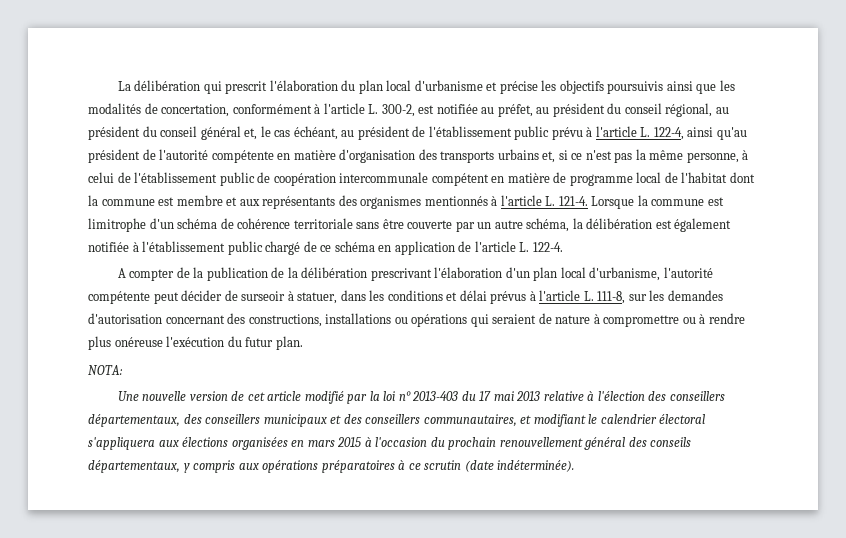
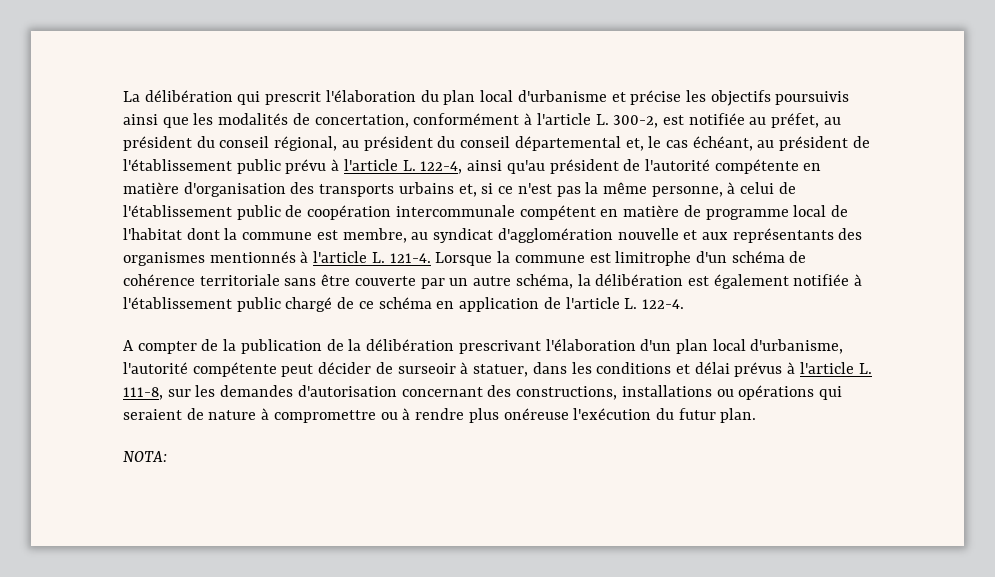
- La délibération qui prescrit l'élaboration du plan local d'urbanisme et précise les objectifs poursuivis ainsi que les modalités de concertation, conformément à l'article L. 300-2, est notifiée au préfet, au président du conseil régional, au président du conseil général et, le cas échéant, au président de l'établissement public prévu à l'article L. 122-4, ainsi qu'au président de l'autorité compétente en matière d'organisation des transports urbains et, si ce n'est pas la même personne, à celui de l'établissement public de coopération intercommunale compétent en matière de programme local de l'habitat dont la commune est membre et aux représentants des organismes mentionnés à l'article L. 121-4.
+ La délibération qui prescrit l'élaboration du plan local d'urbanisme et précise les objectifs poursuivis ainsi que les modalités de concertation, conformément à l'article L. 300-2, est notifiée au préfet, au président du conseil régional, au président du conseil départemental et, le cas échéant, au président de l'établissement public prévu à l'article L. 122-4, ainsi qu'au président de l'autorité compétente en matière d'organisation des transports urbains et, si ce n'est pas la même personne, à celui de l'établissement public de coopération intercommunale compétent en matière de programme local de l'habitat dont la commune est membre, au syndicat d'agglomération nouvelle et aux représentants des organismes mentionnés à l'article L. 121-4.
- Une nouvelle version de cet article modifié par la loi n° 2013-403 du 17 mai 2013 relative à l'élection des conseillers départementaux, des conseillers municipaux et des conseillers communautaires, et modifiant le calendrier électoral s'appliquera aux élections organisées en mars 2015 à l'occasion du prochain renouvellement général des conseils départementaux, y compris aux opérations préparatoires à ce scrutin (date indéterminée).

